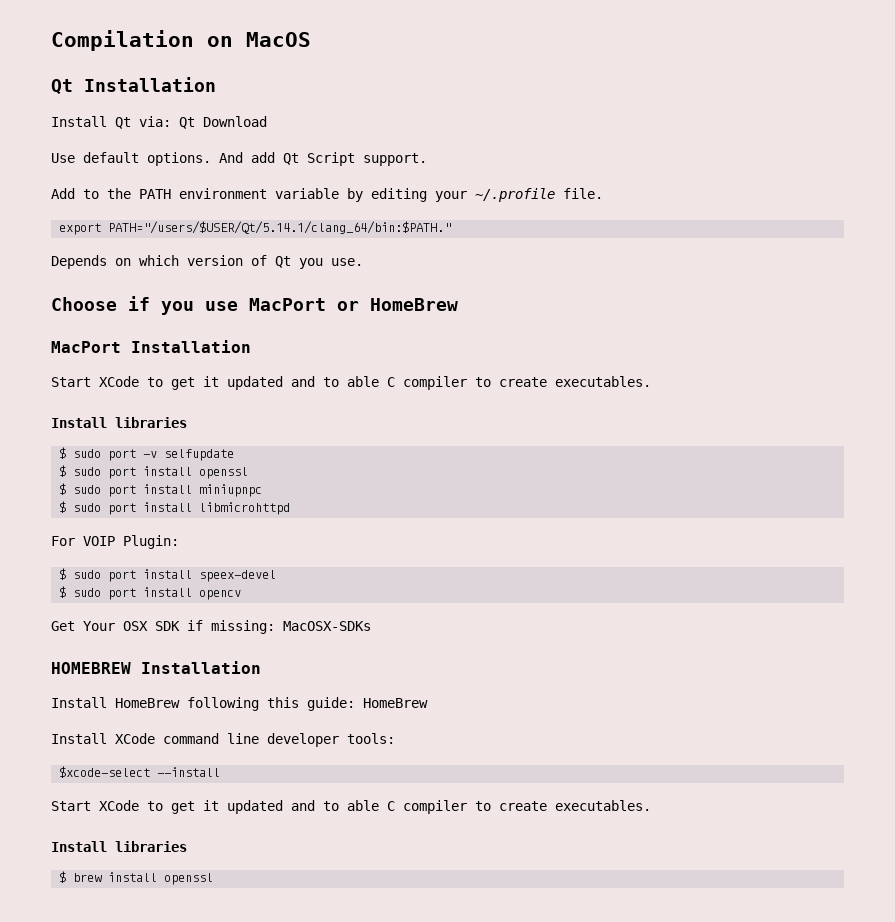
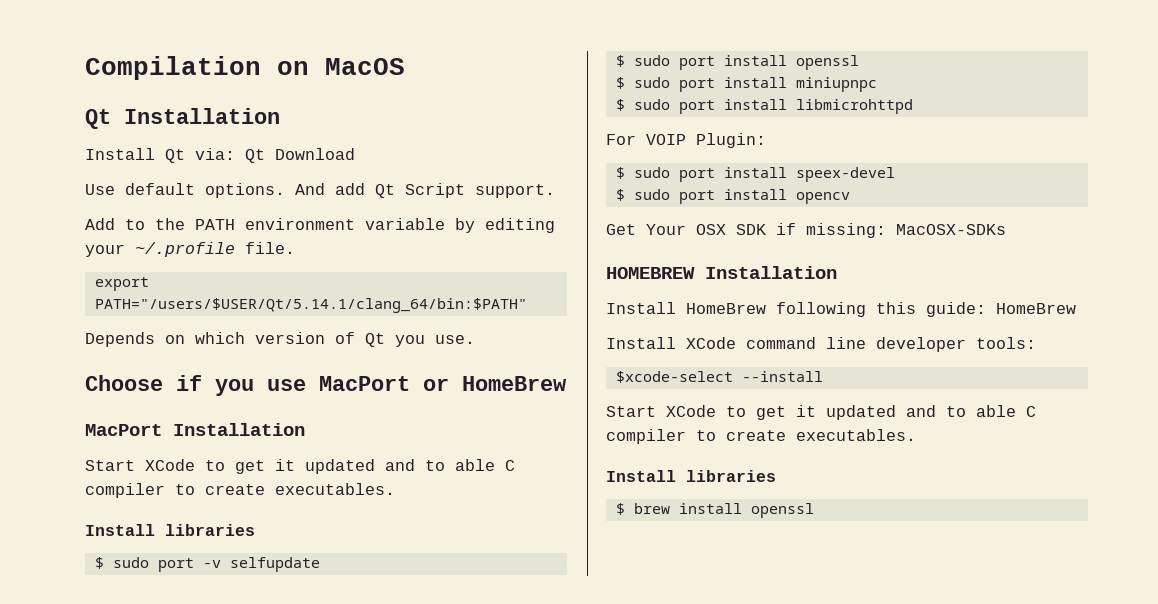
- export PATH="/users/$USER/Qt/5.14.1/clang_64/bin:$PATH."
+ export PATH="/users/$USER/Qt/5.14.1/clang_64/bin:$PATH"

